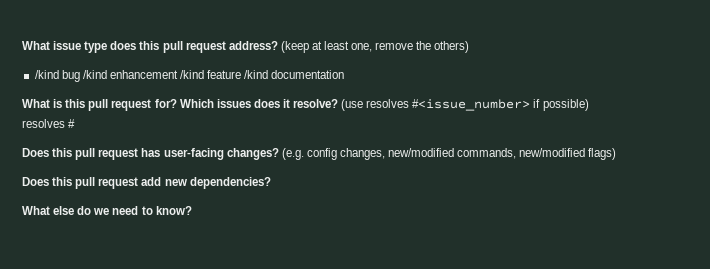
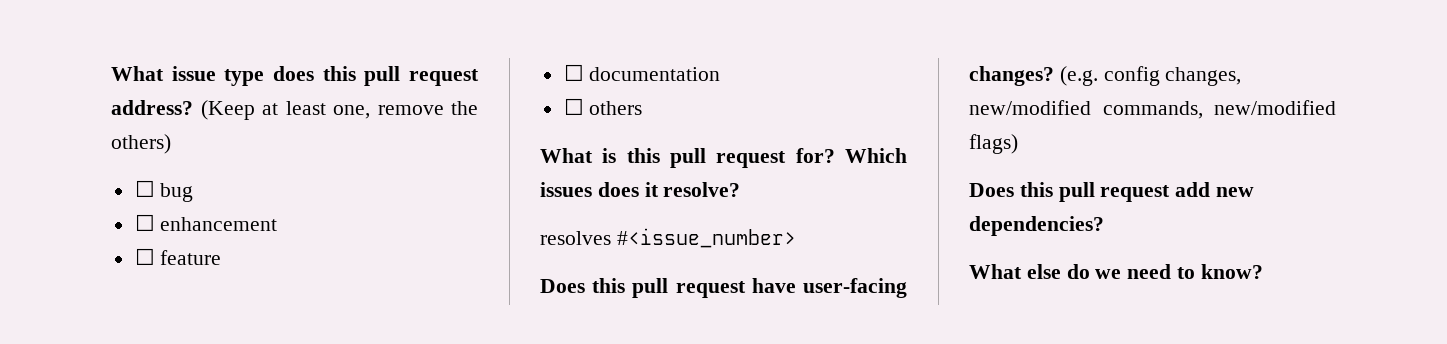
- (keep at least one, remove the others)
+ (Keep at least one, remove the others)
- /kind bug /kind enhancement /kind feature /kind documentation
+ ☐ bug
+ ☐ enhancement
+ ☐ feature
+ ☐ documentation
+ ☐ others
- Which issues does it resolve? (use resolves #<issue_number> if possible)
- resolves #
- Does this pull request has user-facing changes?
+ Which issues does it resolve?
+ resolves #<issue_number>
+ Does this pull request have user-facing changes?

